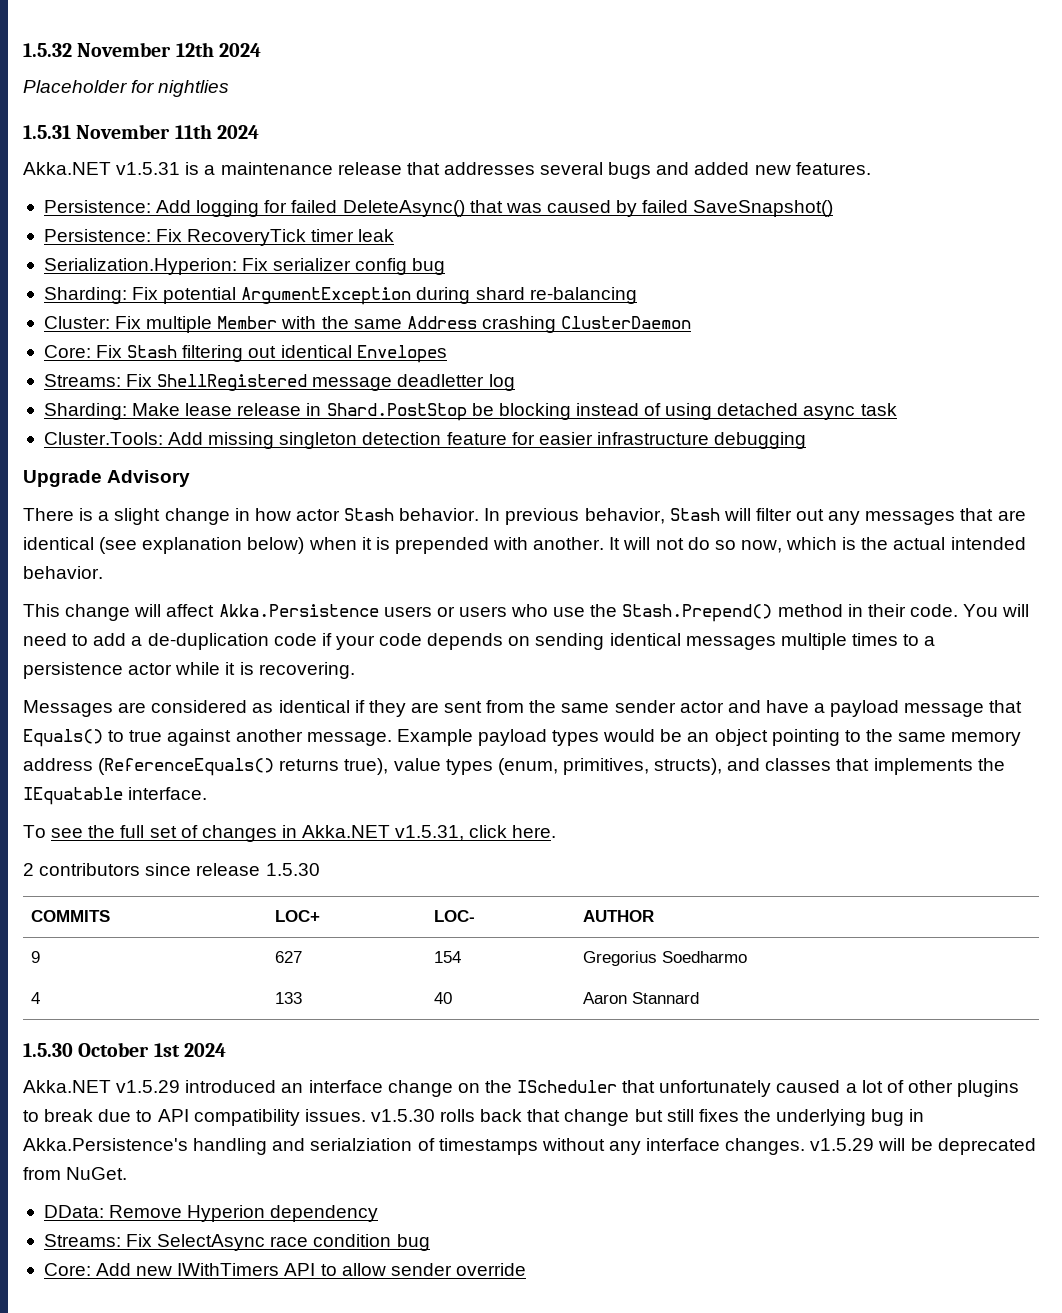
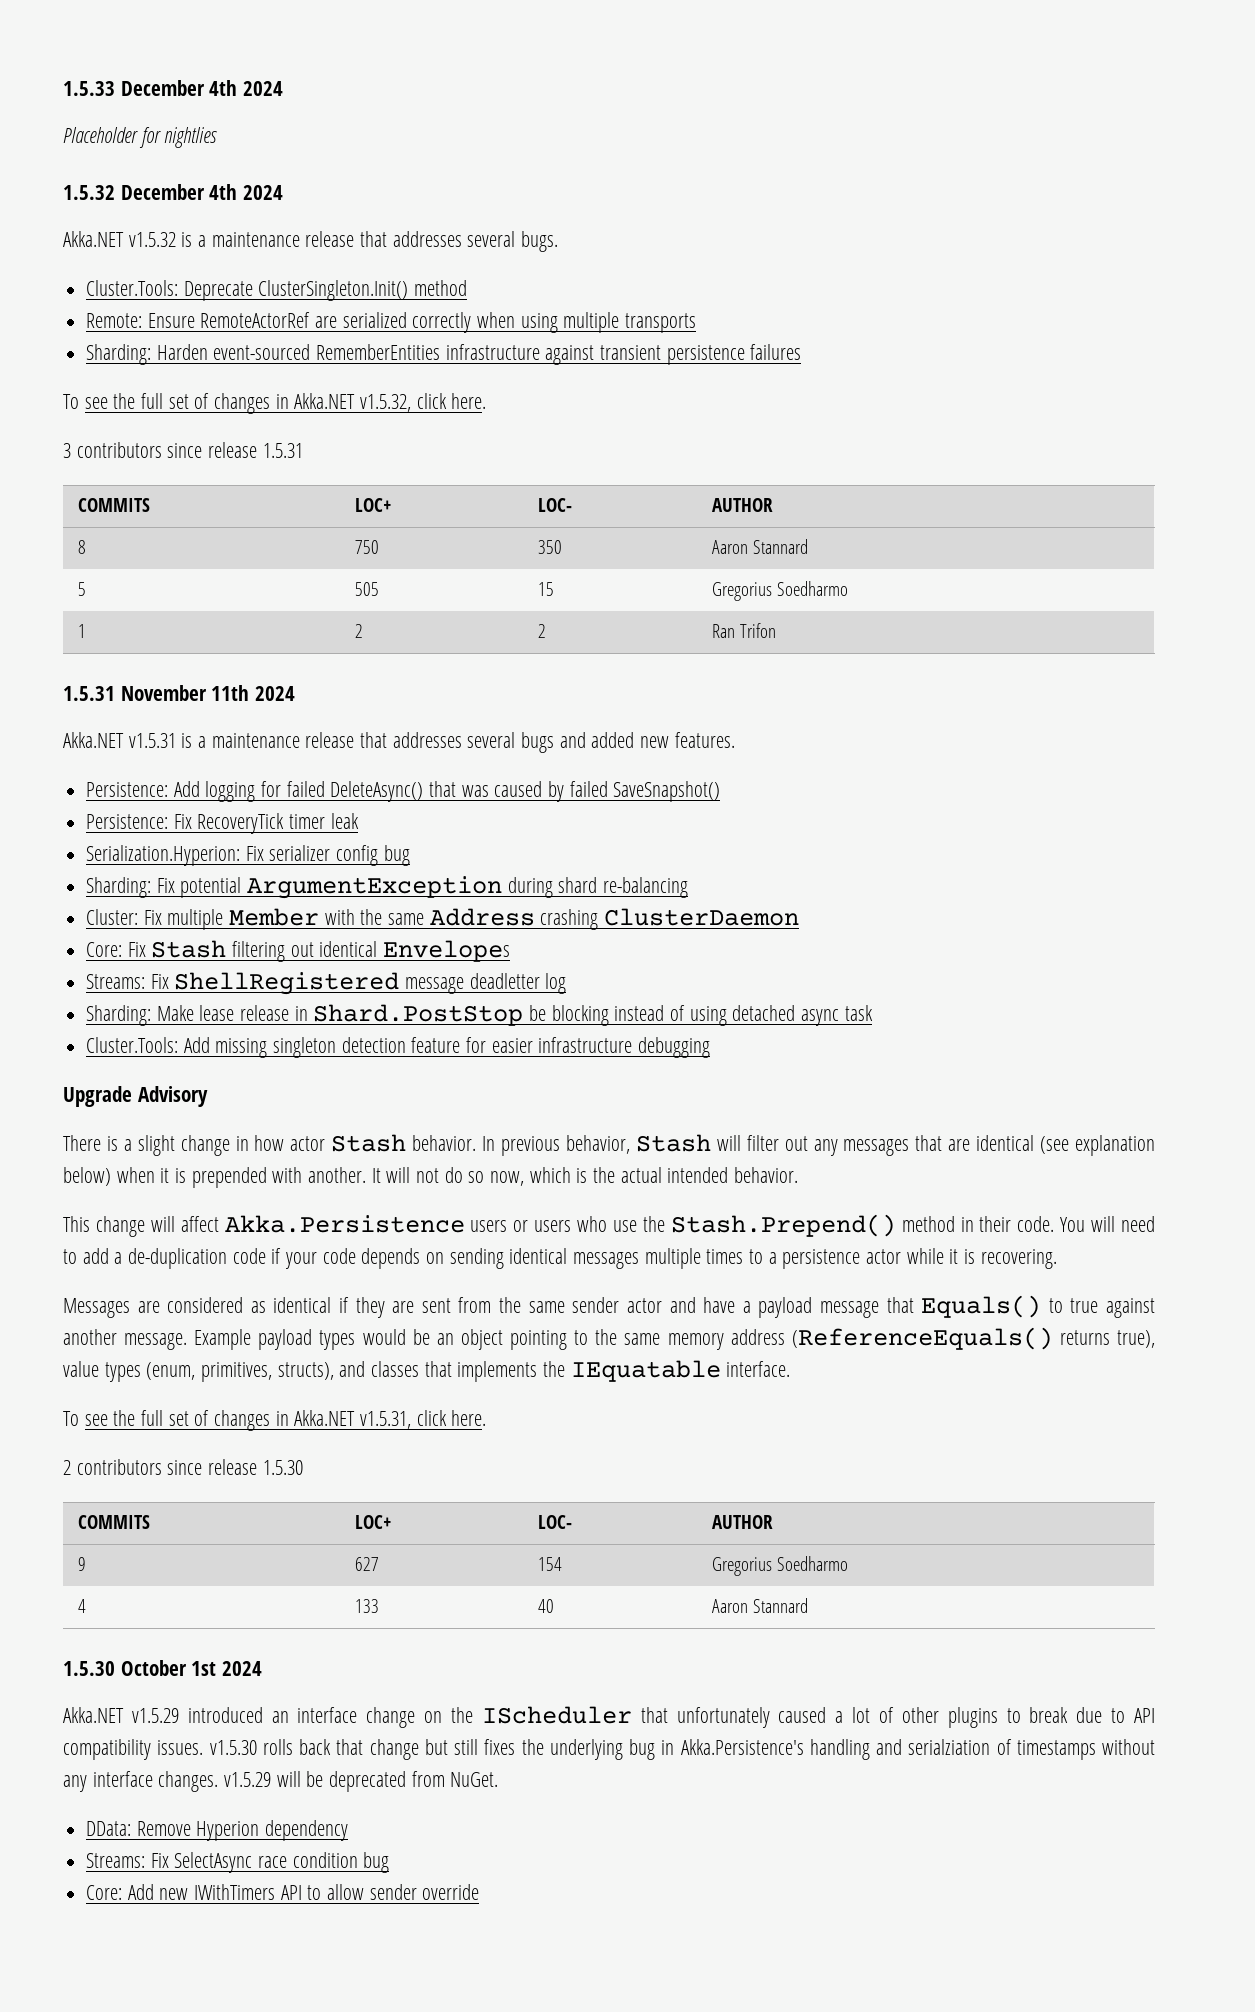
- 1.5.32 November 12th 2024
+ 1.5.33 December 4th 2024
+ 1.5.32 December 4th 2024
+ Akka.NET v1.5.32 is a maintenance release that addresses several bugs.
+ Cluster.Tools: Deprecate ClusterSingleton.Init() method
+ Remote: Ensure RemoteActorRef are serialized correctly when using multiple transports
+ Sharding: Harden event-sourced RememberEntities infrastructure against transient persistence failures
+ To see the full set of changes in Akka.NET v1.5.32, click here.
+ 3 contributors since release 1.5.31
+ COMMITS | LOC+ | LOC- | AUTHOR
+ 8 | 750 | 350 | Aaron Stannard
+ 5 | 505 | 15 | Gregorius Soedharmo
+ 1 | 2 | 2 | Ran Trifon

